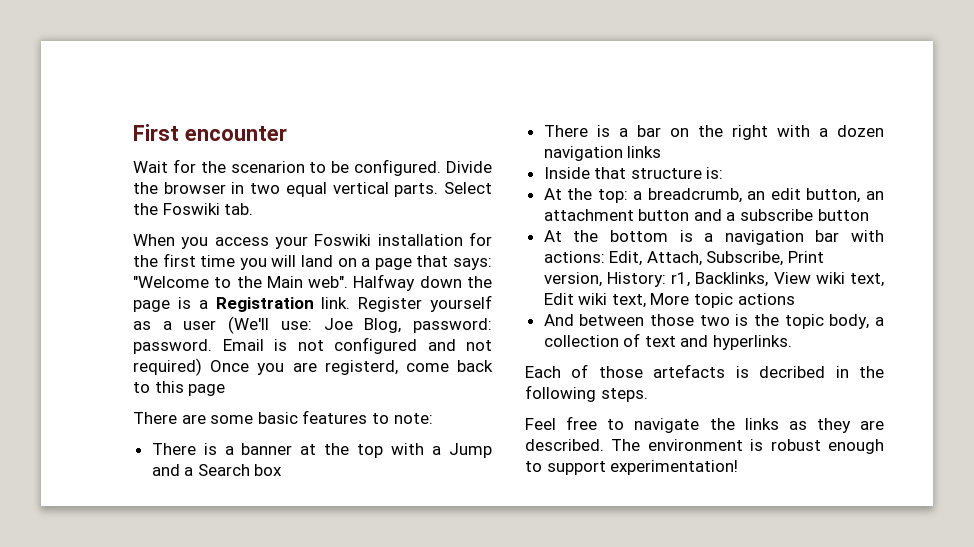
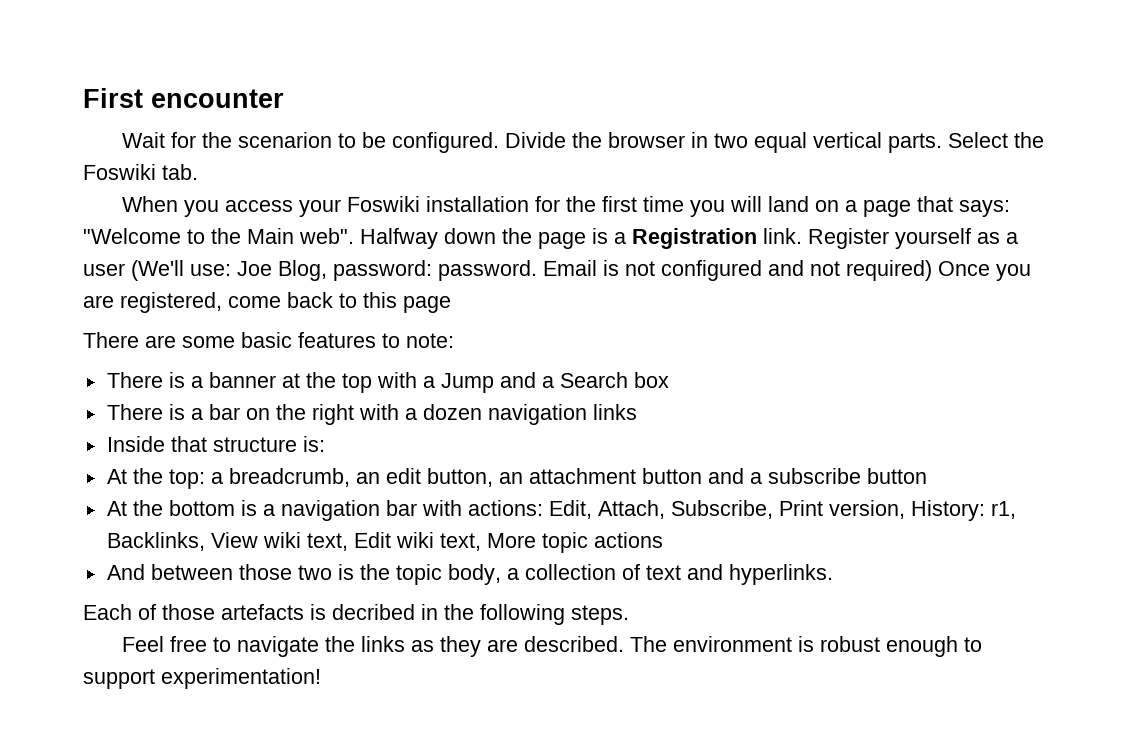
- Email is not configured and not required) Once you are registerd, come back to this page
+ Email is not configured and not required) Once you are registered, come back to this page

